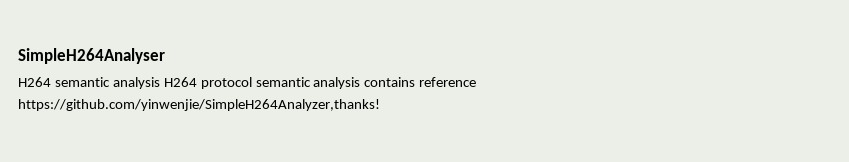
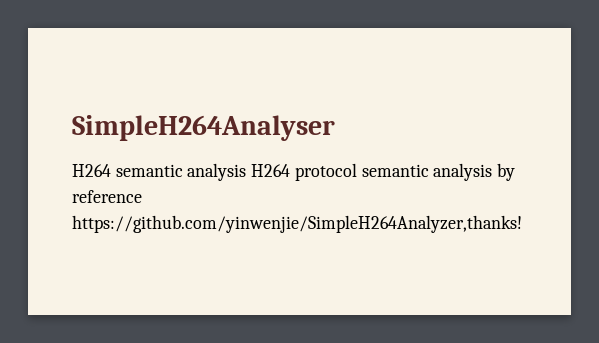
- H264 semantic analysis H264 protocol semantic analysis contains reference https://github.com/yinwenjie/SimpleH264Analyzer,thanks!
+ H264 semantic analysis H264 protocol semantic analysis by reference https://github.com/yinwenjie/SimpleH264Analyzer,thanks!

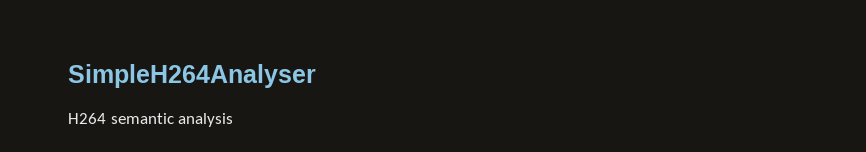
- H264 semantic analysis H264 protocol semantic analysis by reference https://github.com/yinwenjie/SimpleH264Analyzer,thanks!
+ H264 semantic analysis

